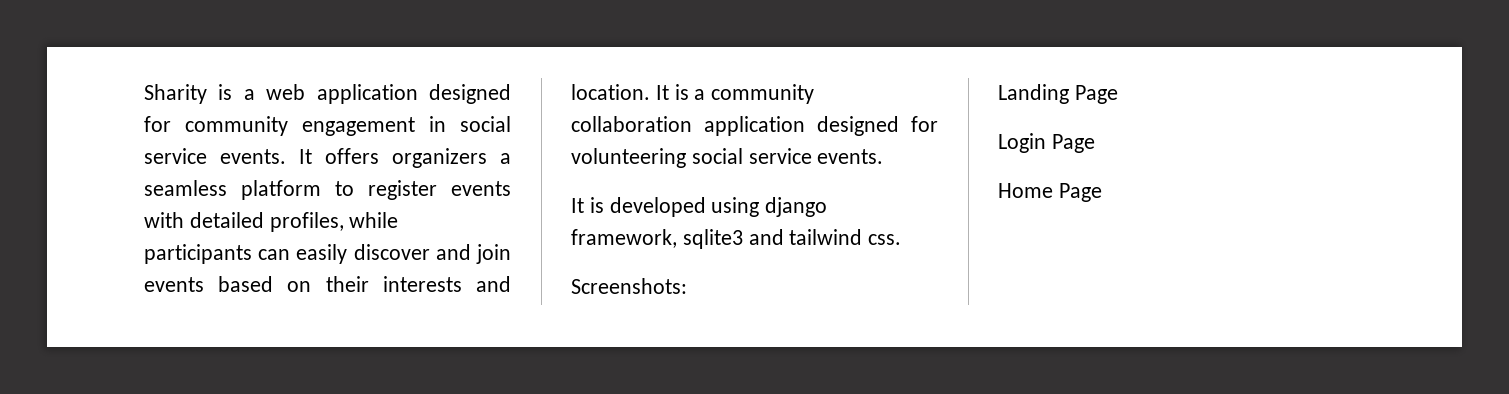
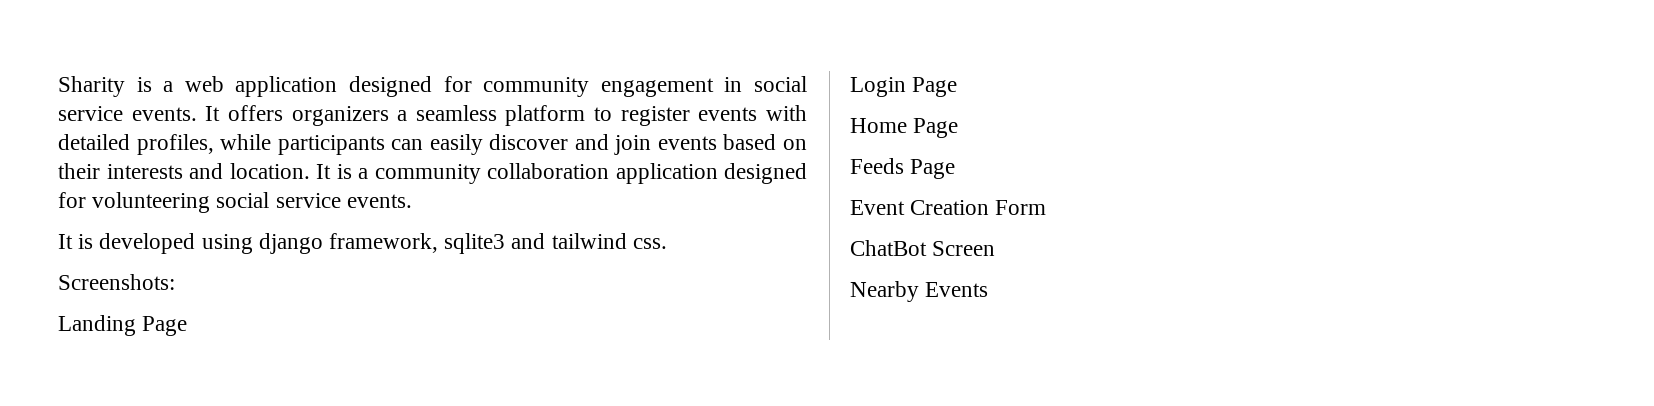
+ Feeds Page
+ Event Creation Form
+ ChatBot Screen
+ Nearby Events

